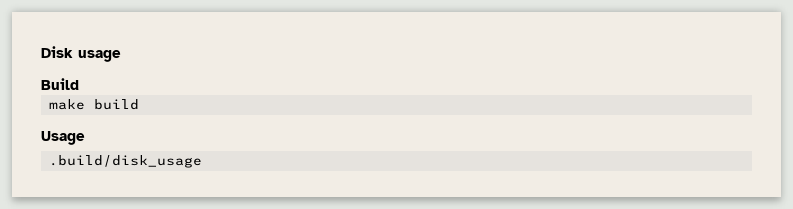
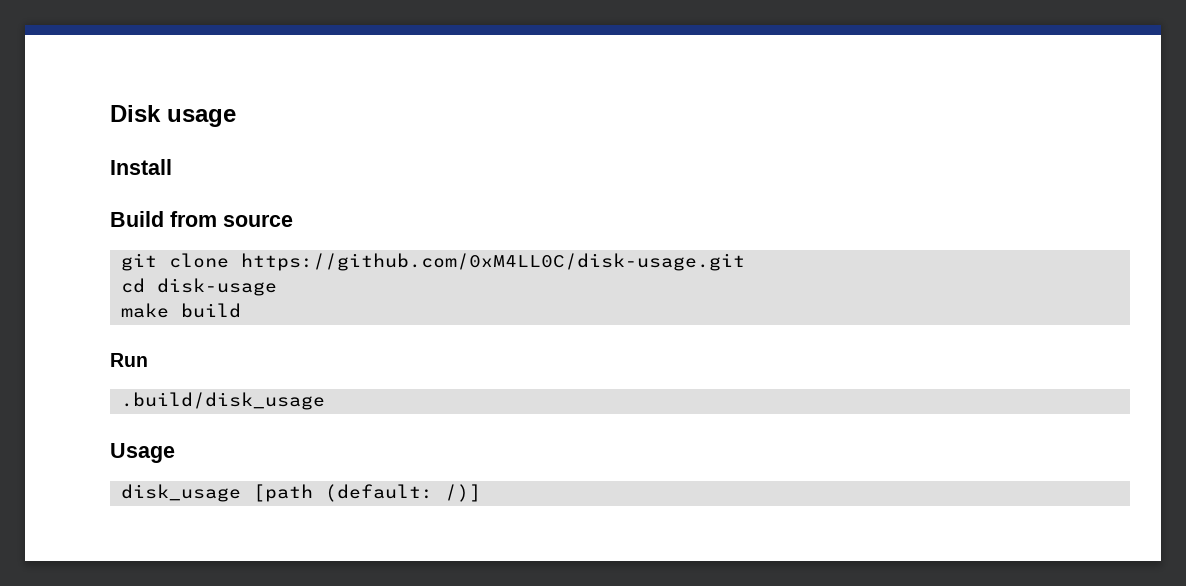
+ Install
- Build
+ Build from source
+ git clone https://github.com/0xM4LL0C/disk-usage.git
+ cd disk-usage
+ Run
+ .build/disk_usage
- .build/disk_usage
+ disk_usage [path (default: /)]

